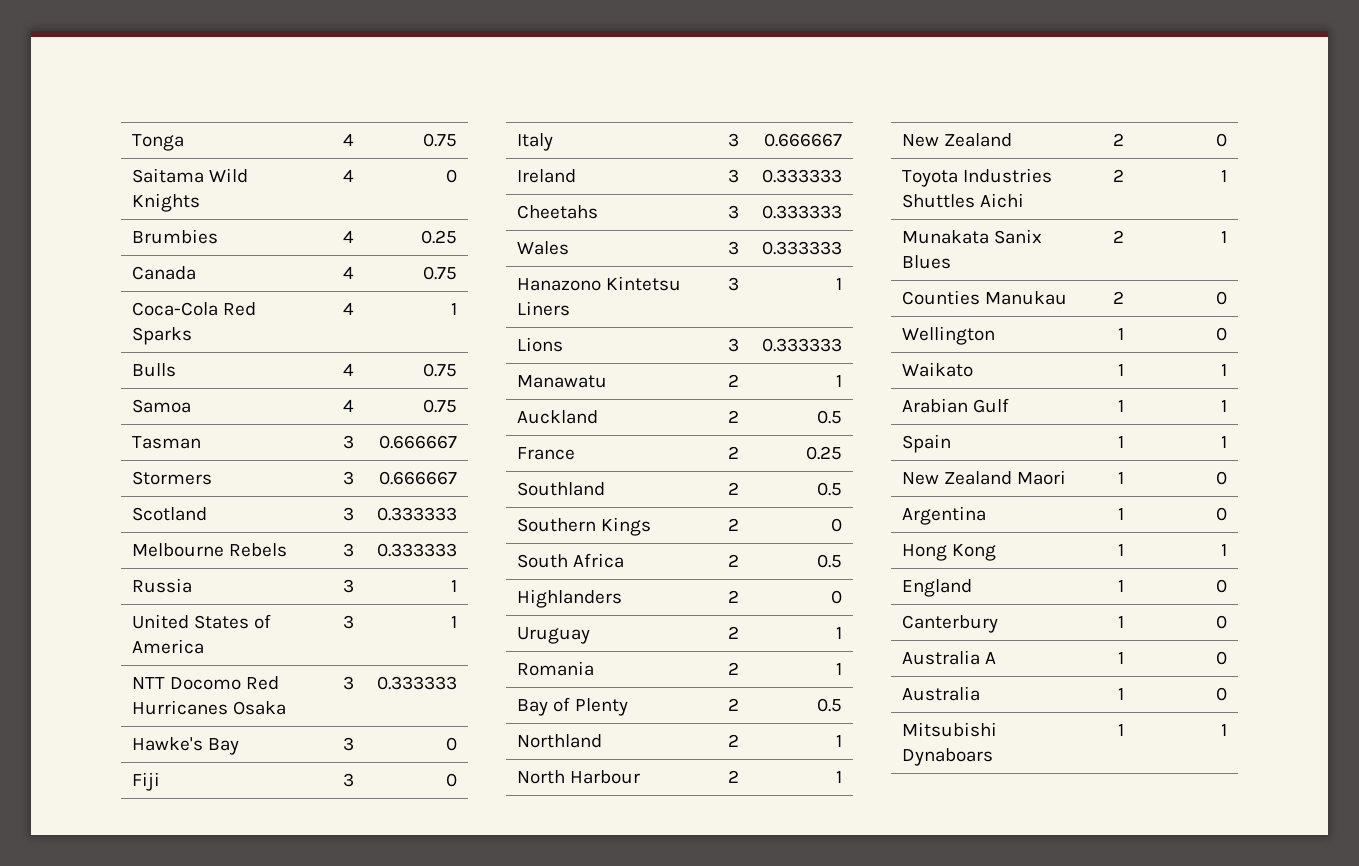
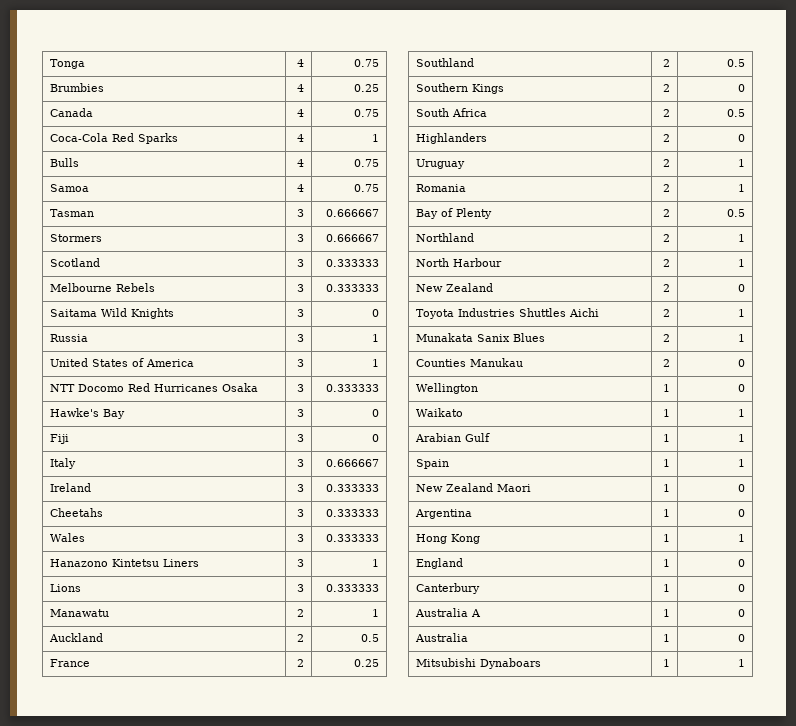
- Saitama Wild Knights | 4 | 0
+ Saitama Wild Knights | 3 | 0

